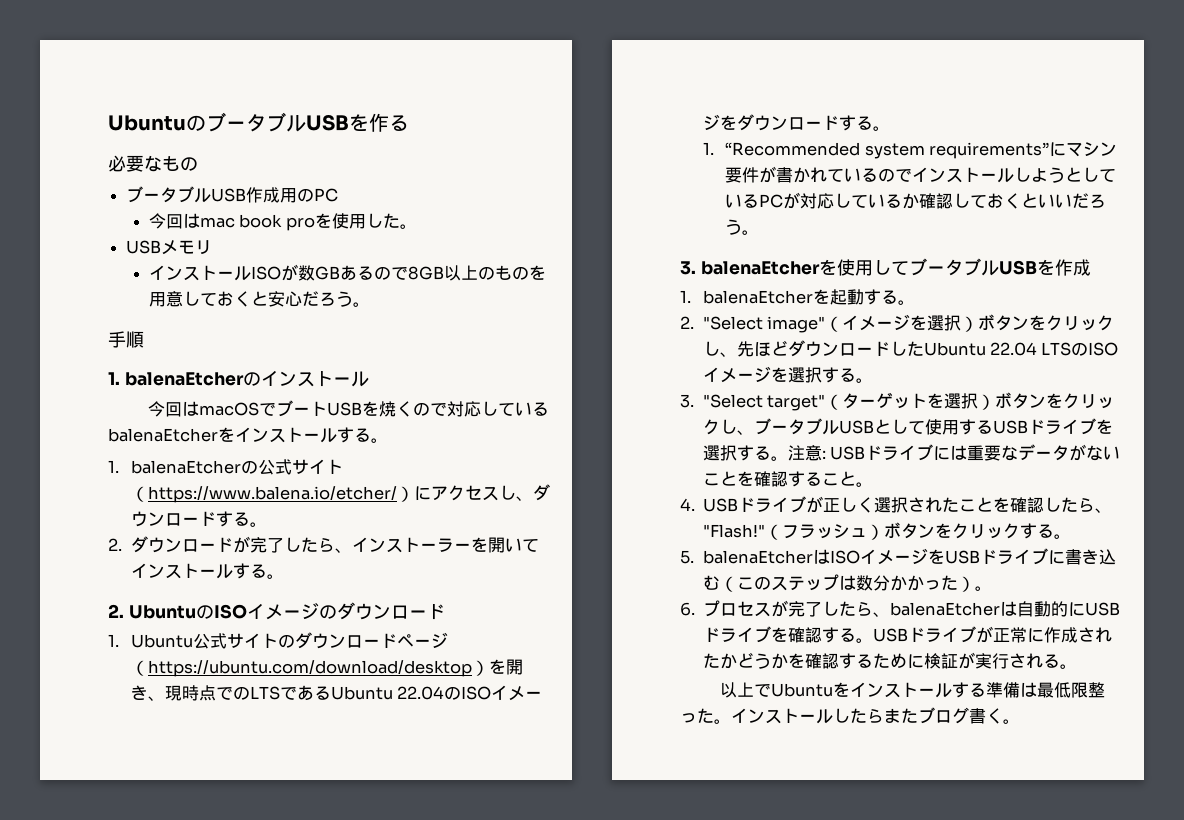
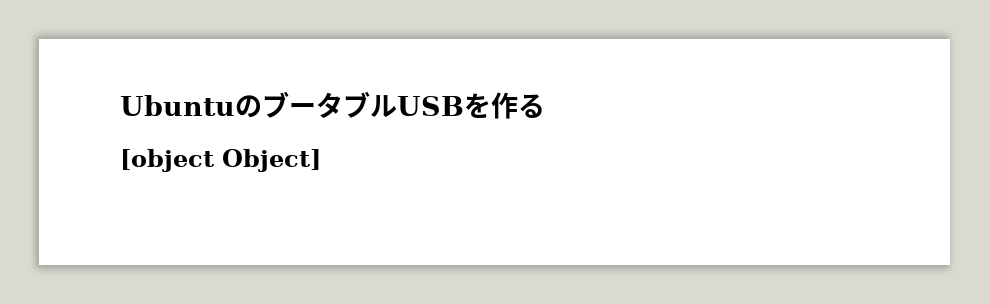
- 必要なもの
- ブータブルUSB作成用のPC
- 今回はmac book proを使用した。
- USBメモリ
- インストールISOが数GBあるので8GB以上のものを用意しておくと安心だろう。
- 手順
- 1. balenaEtcherのインストール
- 今回はmacOSでブートUSBを焼くので対応しているbalenaEtcherをインストールする。
- 1. balenaEtcherの公式サイト（https://www.balena.io/etcher/）にアクセスし、ダウンロードする。
- 2.ダウンロードが完了したら、インストーラーを開いてインストールする。
- 2. UbuntuのISOイメージのダウンロード
- 1. Ubuntu公式サイトのダウンロードページ（https://ubuntu.com/download/desktop）を開き、現時点でのLTSであるUbuntu 22.04のISOイメージをダウンロードする。
- 1. “Recommended system requirements”にマシン要件が書かれているのでインストールしようとしているPCが対応しているか確認しておくといいだろう。
- 3. balenaEtcherを使用してブータブルUSBを作成
- 1. balenaEtcherを起動する。
- 2. "Select image"（イメージを選択）ボタンをクリックし、先ほどダウンロードしたUbuntu 22.04 LTSのISOイメージを選択する。
- 3. "Select target"（ターゲットを選択）ボタンをクリックし、ブータブルUSBとして使用するUSBドライブを選択する。注意: USBドライブには重要なデータがないことを確認すること。
- 4. USBドライブが正しく選択されたことを確認したら、"Flash!"（フラッシュ）ボタンをクリックする。
- 5. balenaEtcherはISOイメージをUSBドライブに書き込む（このステップは数分かかった）。
- 6.プロセスが完了したら、balenaEtcherは自動的にUSBドライブを確認する。USBドライブが正常に作成されたかどうかを確認するために検証が実行される。
- 以上でUbuntuをインストールする準備は最低限整った。インストールしたらまたブログ書く。
+ [object Object]

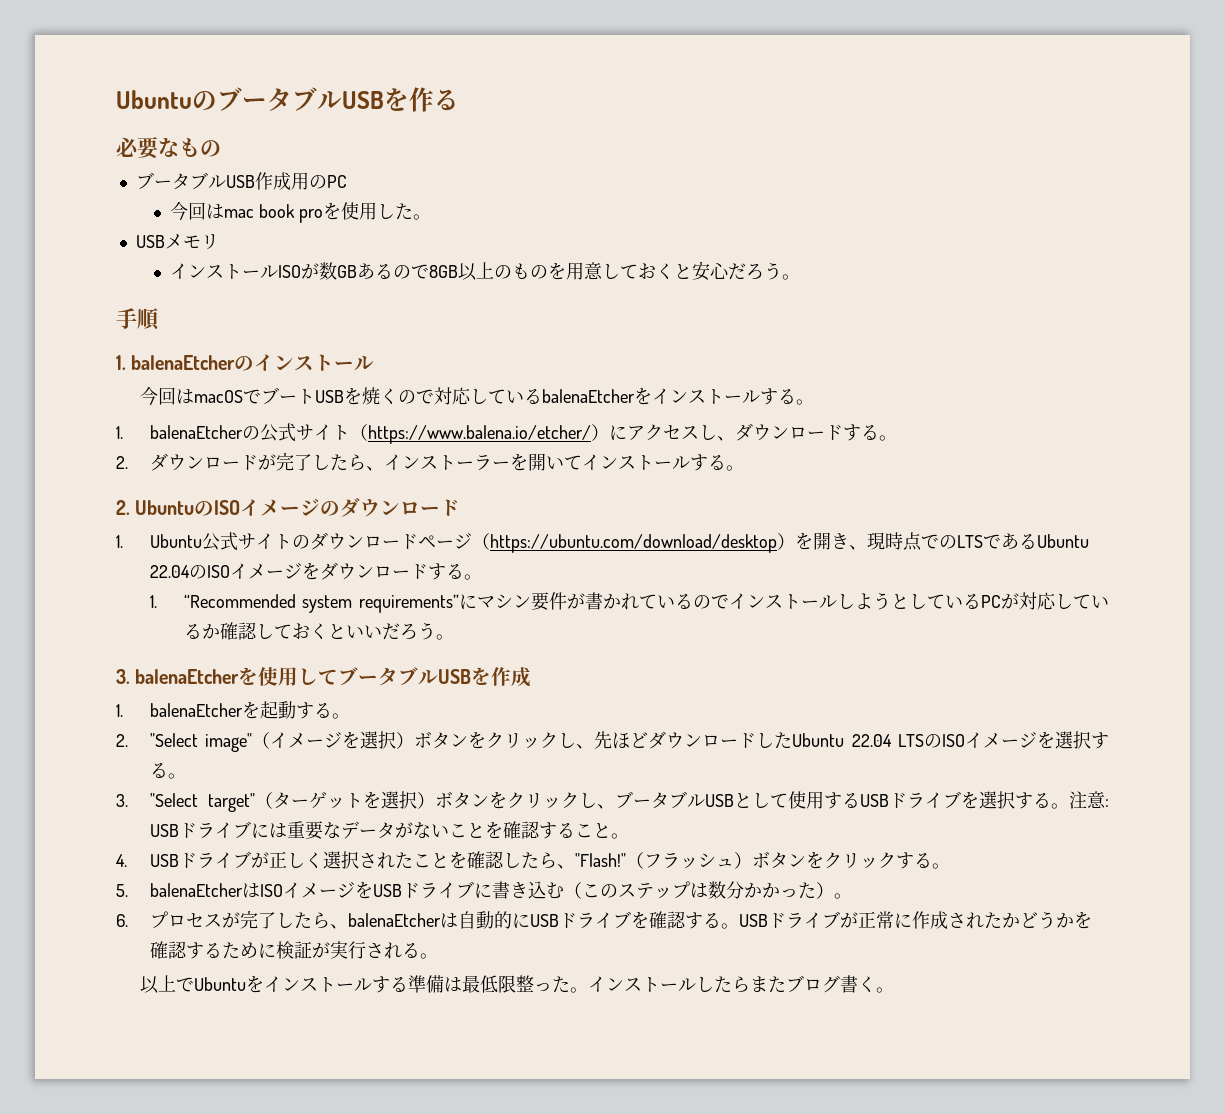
- [object Object]
+ 必要なもの
+ ブータブルUSB作成用のPC
+ 今回はmac book proを使用した。
+ USBメモリ
+ インストールISOが数GBあるので8GB以上のものを用意しておくと安心だろう。
+ 手順
+ 1. balenaEtcherのインストール
+ 今回はmacOSでブートUSBを焼くので対応しているbalenaEtcherをインストールする。
+ 1. balenaEtcherの公式サイト（https://www.balena.io/etcher/）にアクセスし、ダウンロードする。
+ 2.ダウンロードが完了したら、インストーラーを開いてインストールする。
+ 2. UbuntuのISOイメージのダウンロード
+ 1. Ubuntu公式サイトのダウンロードページ（https://ubuntu.com/download/desktop）を開き、現時点でのLTSであるUbuntu 22.04のISOイメージをダウンロードする。
+ 1. “Recommended system requirements”にマシン要件が書かれているのでインストールしようとしているPCが対応しているか確認しておくといいだろう。
+ 3. balenaEtcherを使用してブータブルUSBを作成
+ 1. balenaEtcherを起動する。
+ 2. "Select image"（イメージを選択）ボタンをクリックし、先ほどダウンロードしたUbuntu 22.04 LTSのISOイメージを選択する。
+ 3. "Select target"（ターゲットを選択）ボタンをクリックし、ブータブルUSBとして使用するUSBドライブを選択する。注意: USBドライブには重要なデータがないことを確認すること。
+ 4. USBドライブが正しく選択されたことを確認したら、"Flash!"（フラッシュ）ボタンをクリックする。
+ 5. balenaEtcherはISOイメージをUSBドライブに書き込む（このステップは数分かかった）。
+ 6.プロセスが完了したら、balenaEtcherは自動的にUSBドライブを確認する。USBドライブが正常に作成されたかどうかを確認するために検証が実行される。
+ 以上でUbuntuをインストールする準備は最低限整った。インストールしたらまたブログ書く。

